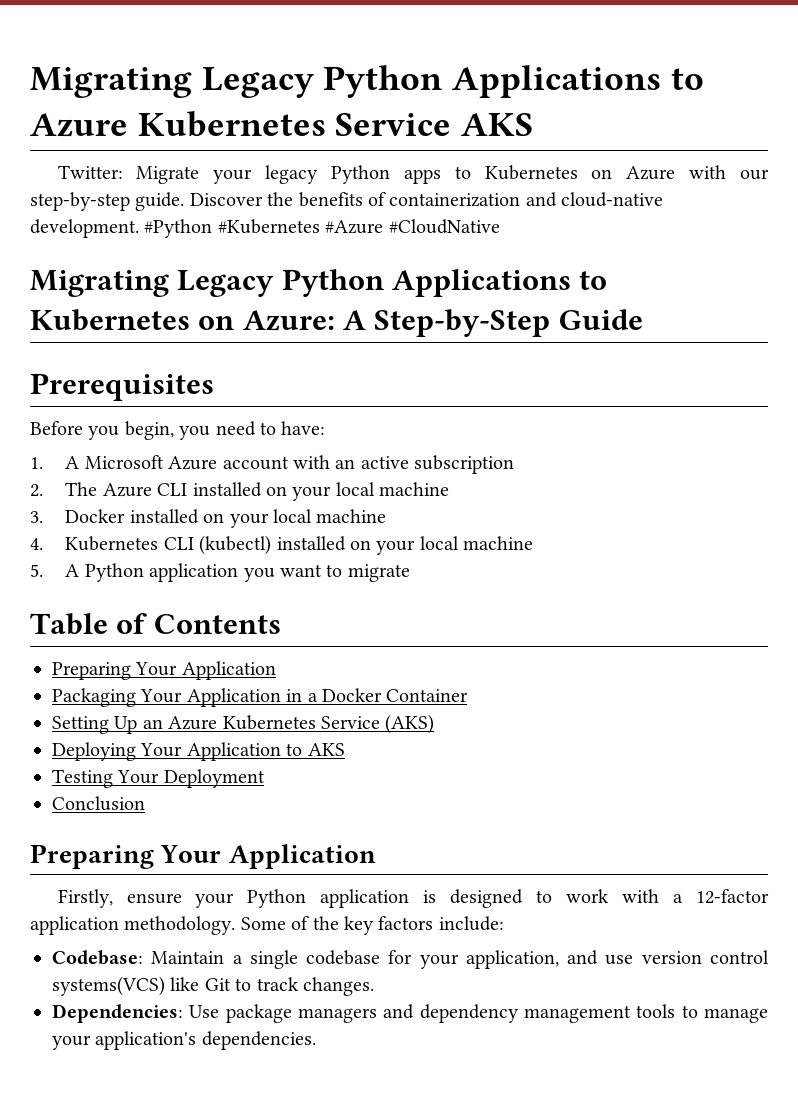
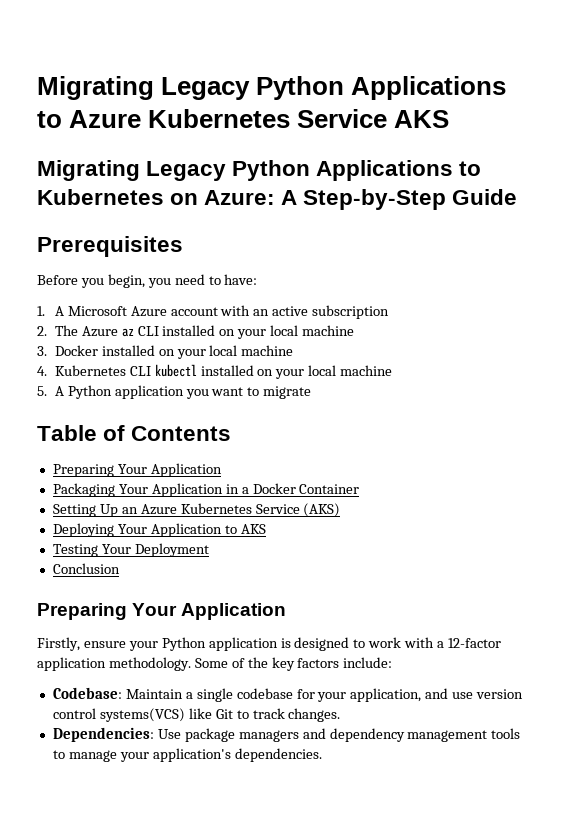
- Twitter: Migrate your legacy Python apps to Kubernetes on Azure with our step-by-step guide. Discover the benefits of containerization and cloud-native development. #Python #Kubernetes #Azure #CloudNative
- 2. The Azure CLI installed on your local machine
+ 2. The Azure az CLI installed on your local machine
- 4. Kubernetes CLI (kubectl) installed on your local machine
+ 4. Kubernetes CLI kubectl installed on your local machine

